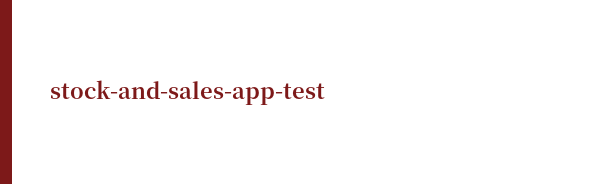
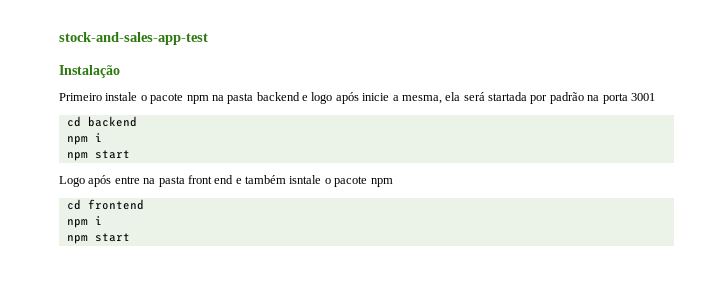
+ Instalação
+ Primeiro instale o pacote npm na pasta backend e logo após inicie a mesma, ela será startada por padrão na porta 3001
+ cd backend
+ npm i
+ npm start
+ Logo após entre na pasta front end e também isntale o pacote npm
+ cd frontend
+ npm i
+ npm start

